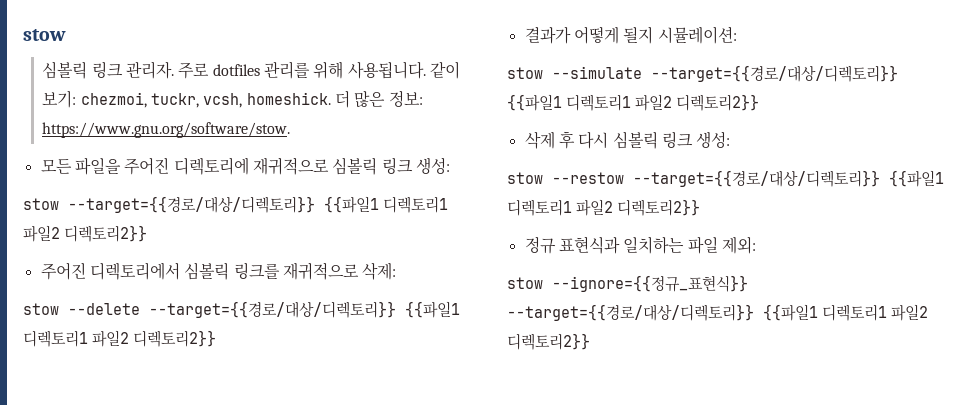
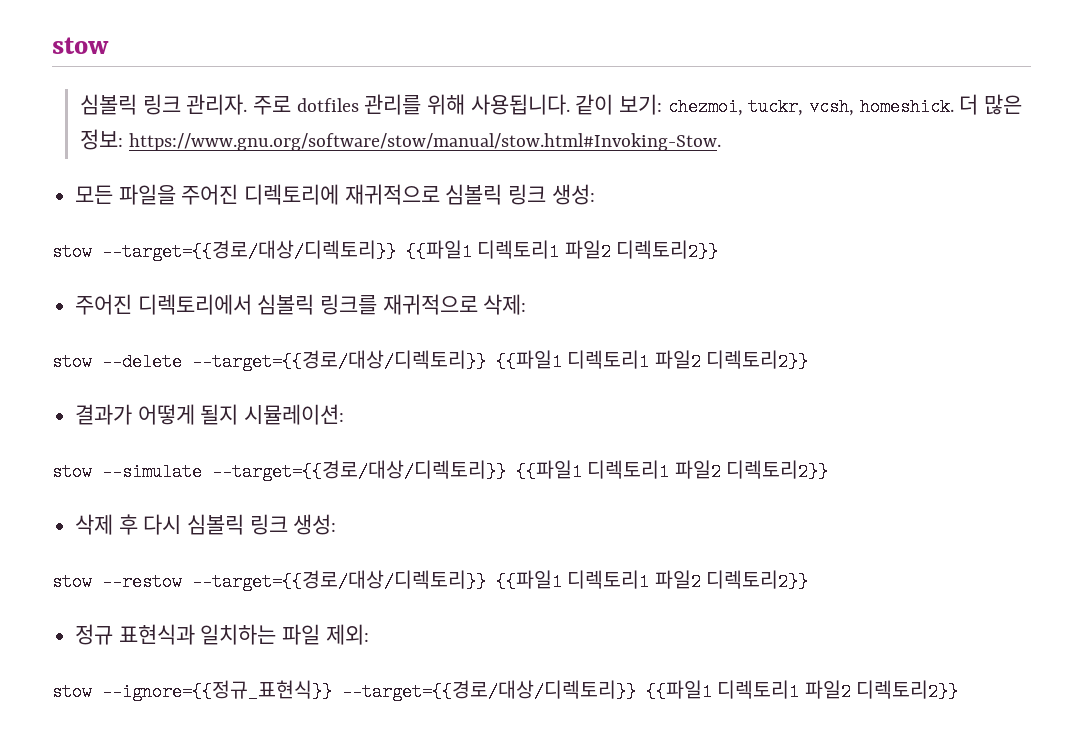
- 더 많은 정보: https://www.gnu.org/software/stow.
+ 더 많은 정보: https://www.gnu.org/software/stow/manual/stow.html#Invoking-Stow.

